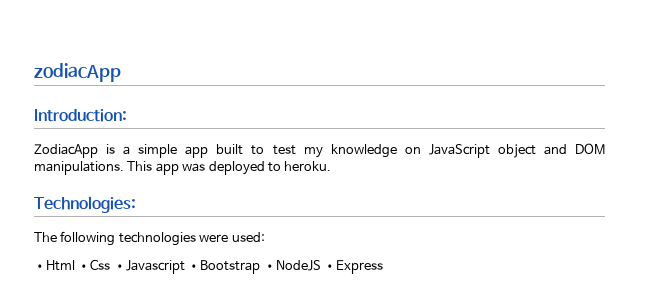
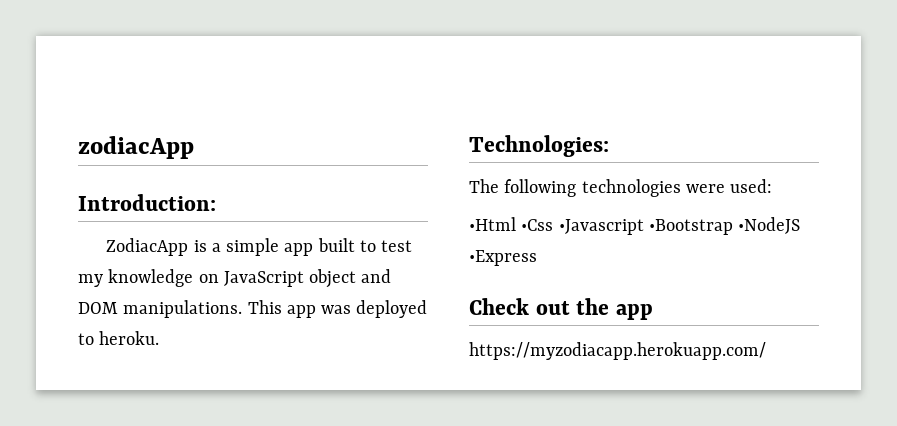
+ Check out the app
+ https://myzodiacapp.herokuapp.com/

